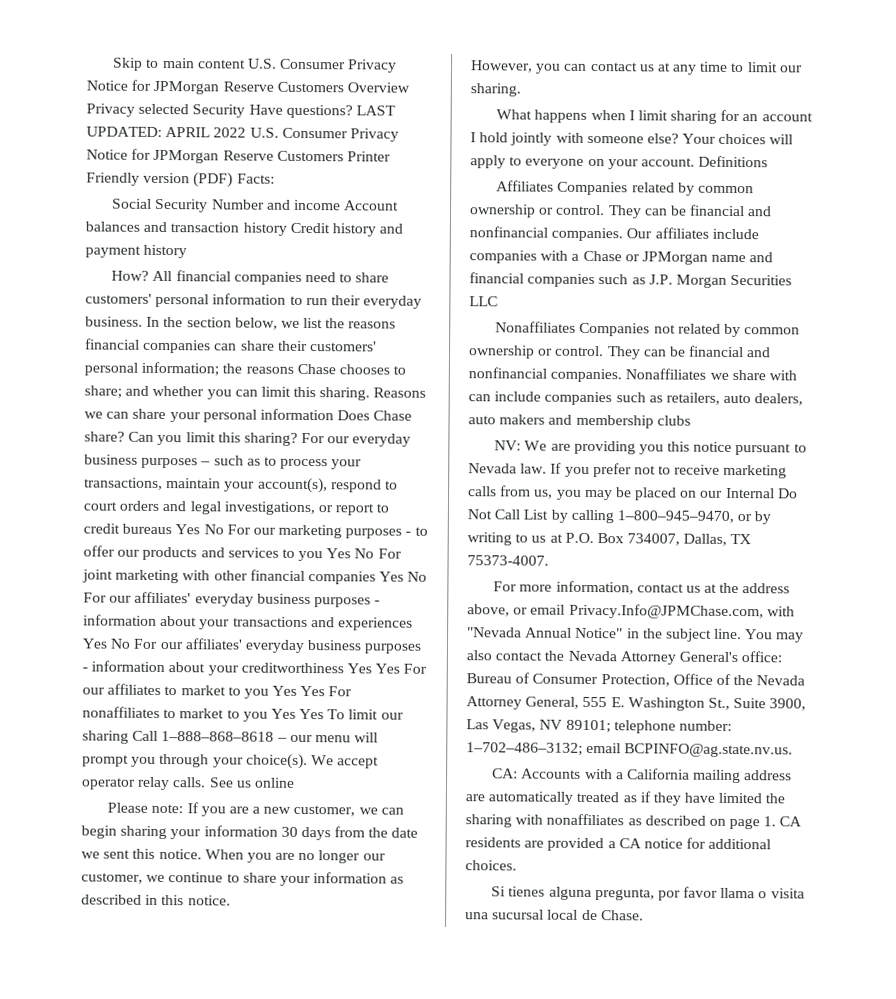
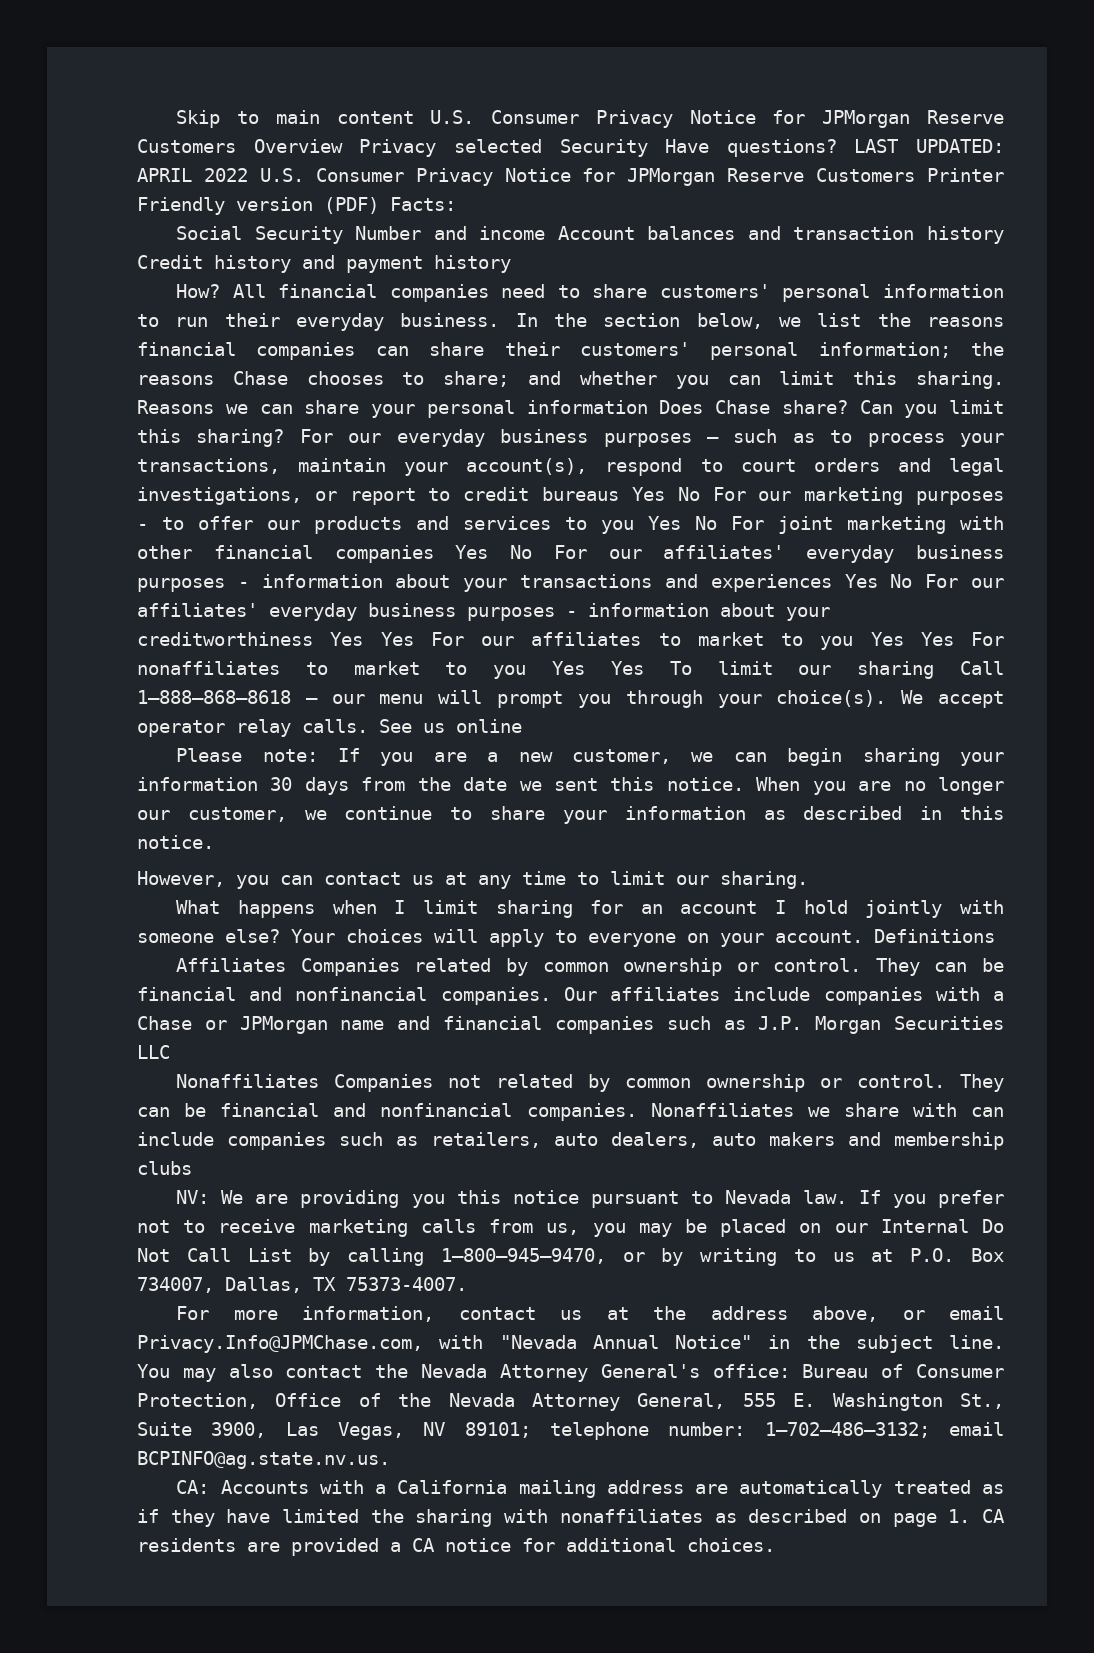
- Si tienes alguna pregunta, por favor llama o visita una sucursal local de Chase.

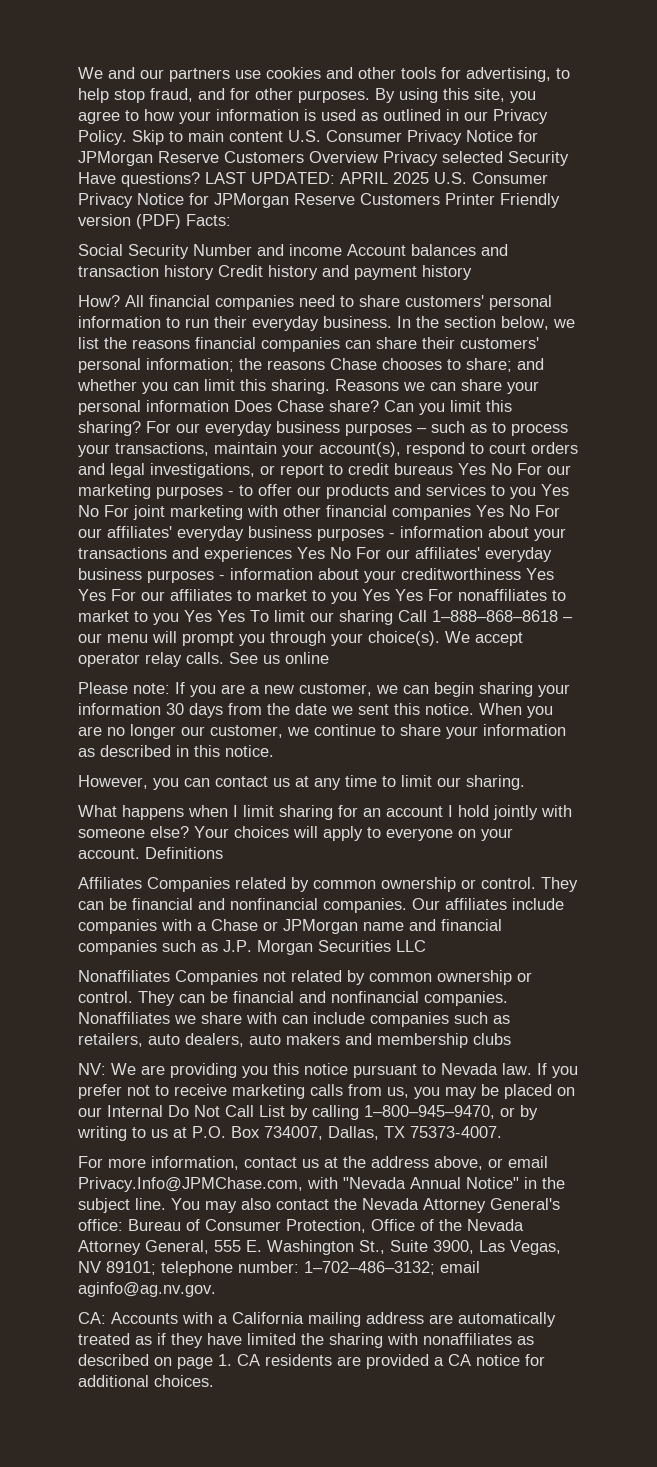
+ We and our partners use cookies and other tools for advertising, to help stop fraud, and for other purposes. By using this site, you agree to how your information is used as outlined in our Privacy Policy.
- LAST UPDATED: APRIL 2022 U.S. Consumer Privacy Notice for JPMorgan Reserve Customers Printer Friendly version (PDF) Facts:
+ LAST UPDATED: APRIL 2025 U.S. Consumer Privacy Notice for JPMorgan Reserve Customers Printer Friendly version (PDF) Facts:
- You may also contact the Nevada Attorney General's office: Bureau of Consumer Protection, Office of the Nevada Attorney General, 555 E. Washington St., Suite 3900, Las Vegas, NV 89101; telephone number: 1–702–486–3132; email BCPINFO@ag.state.nv.us.
+ You may also contact the Nevada Attorney General's office: Bureau of Consumer Protection, Office of the Nevada Attorney General, 555 E. Washington St., Suite 3900, Las Vegas, NV 89101; telephone number: 1–702–486–3132; email aginfo@ag.nv.gov.

